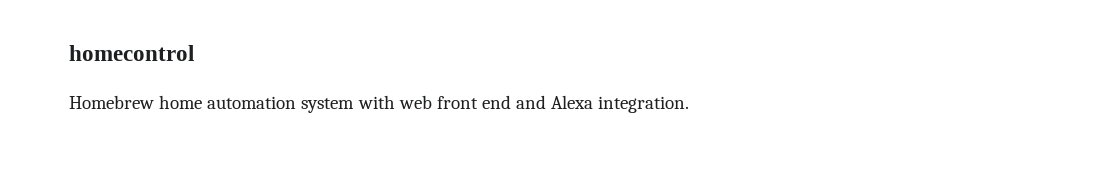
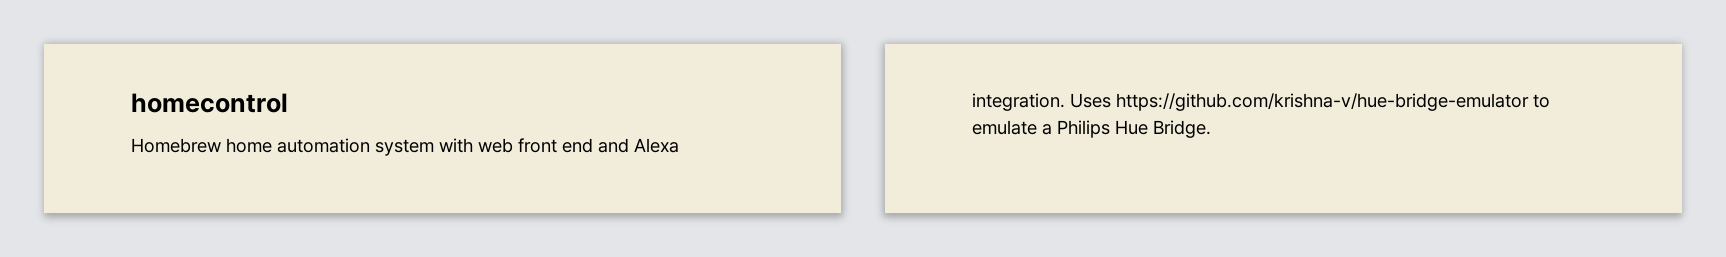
+ Uses https://github.com/krishna-v/hue-bridge-emulator to emulate a Philips Hue Bridge.

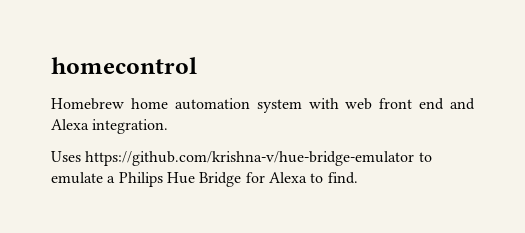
- Homebrew home automation system with web front end and Alexa integration. Uses https://github.com/krishna-v/hue-bridge-emulator to emulate a Philips Hue Bridge.
+ Homebrew home automation system with web front end and Alexa integration.
+ Uses https://github.com/krishna-v/hue-bridge-emulator to emulate a Philips Hue Bridge for Alexa to find.

